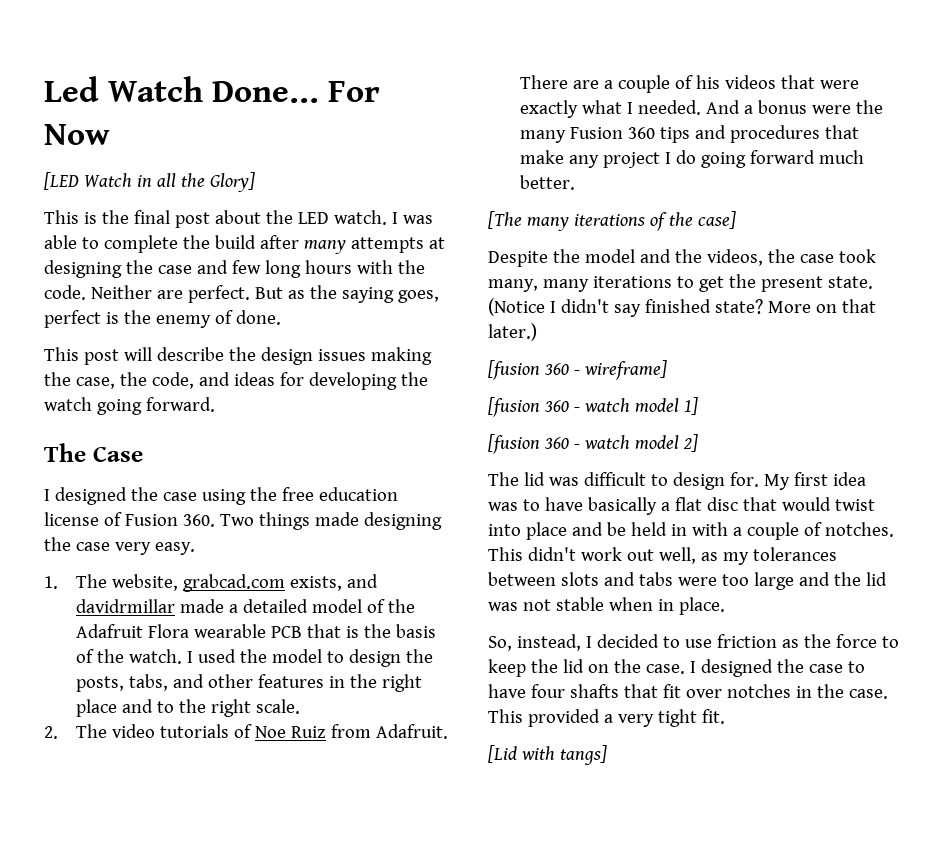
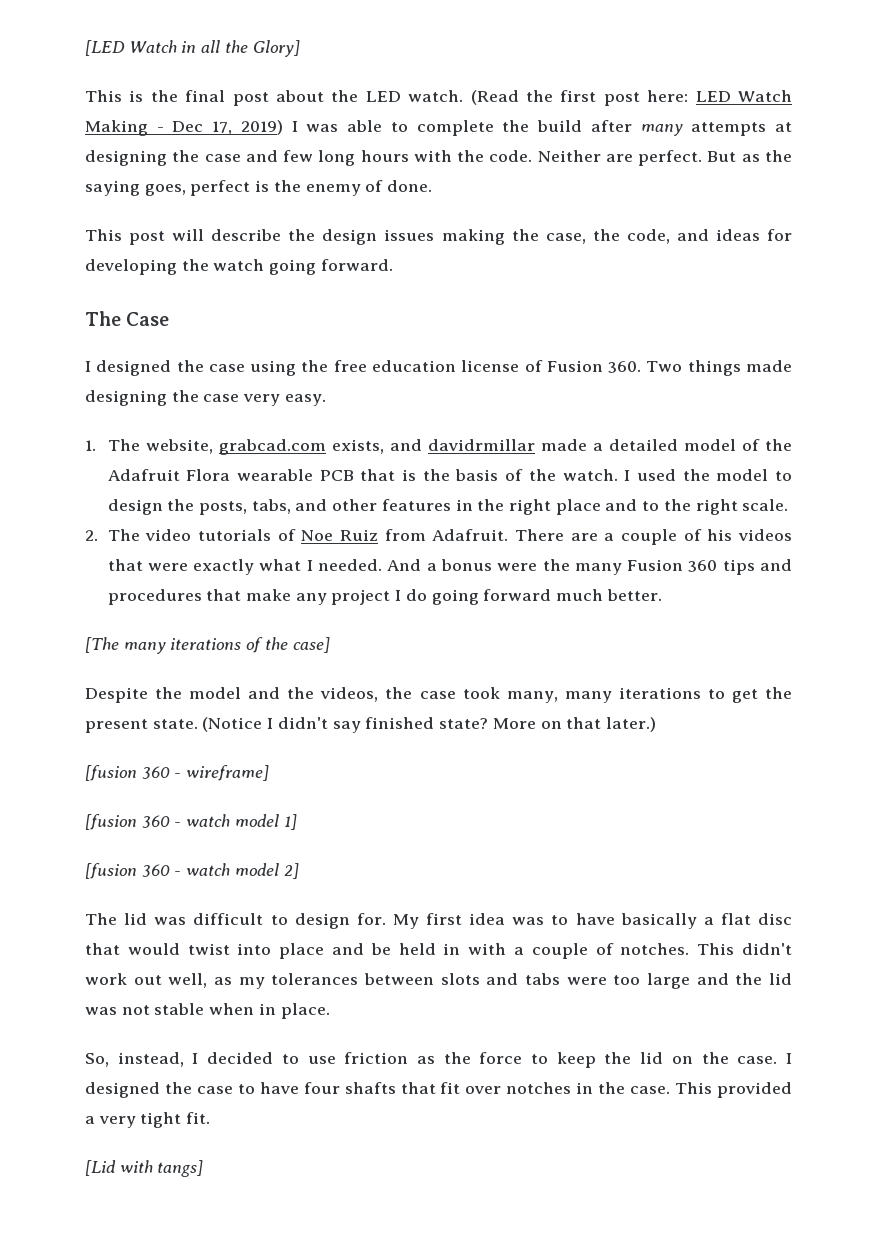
- Led Watch Done... For Now
- I was able to complete the build after many attempts at designing the case and few long hours with the code.
+ (Read the first post here: LED Watch Making - Dec 17, 2019) I was able to complete the build after many attempts at designing the case and few long hours with the code.

